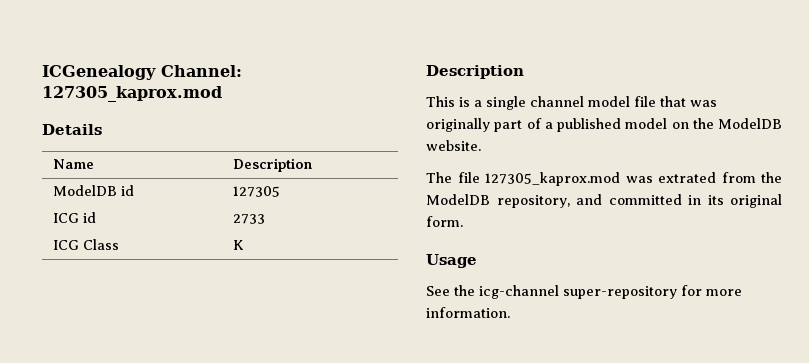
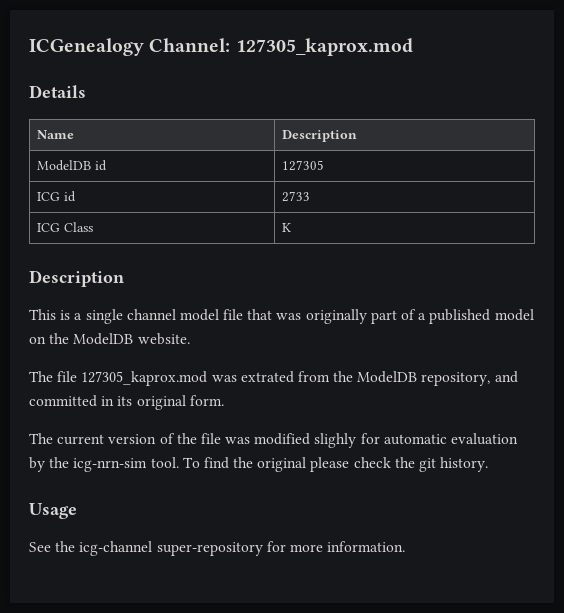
+ The current version of the file was modified slighly for automatic evaluation by the icg-nrn-sim tool. To find the original please check the git history.

